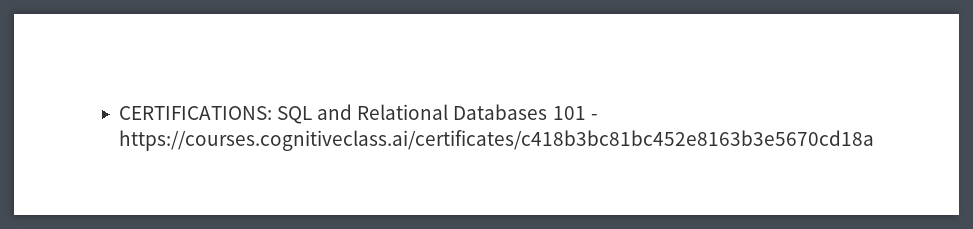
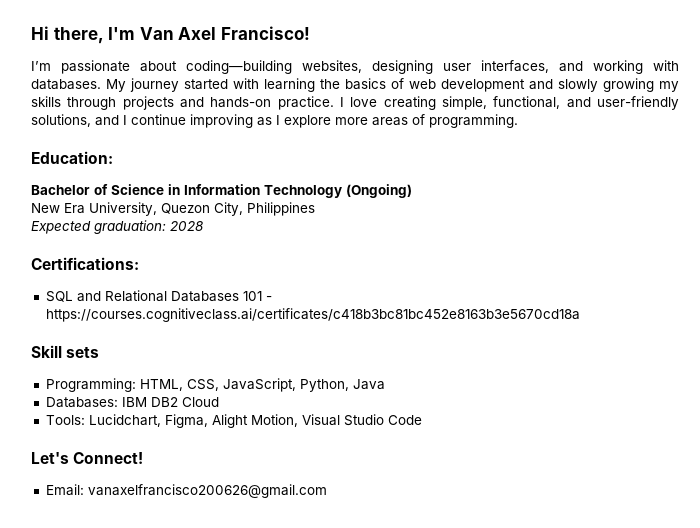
- CERTIFICATIONS: SQL and Relational Databases 101 - https://courses.cognitiveclass.ai/certificates/c418b3bc81bc452e8163b3e5670cd18a
+ Hi there, I'm Van Axel Francisco!
+ I’m passionate about coding—building websites, designing user interfaces, and working with databases. My journey started with learning the basics of web development and slowly growing my skills through projects and hands-on practice. I love creating simple, functional, and user-friendly solutions, and I continue improving as I explore more areas of programming.
+ Education:
+ Bachelor of Science in Information Technology (Ongoing)
+ New Era University, Quezon City, Philippines
+ Expected graduation: 2028
+ Certifications:
+ SQL and Relational Databases 101 - https://courses.cognitiveclass.ai/certificates/c418b3bc81bc452e8163b3e5670cd18a
+ Skill sets
+ Programming: HTML, CSS, JavaScript, Python, Java
+ Databases: IBM DB2 Cloud
+ Tools: Lucidchart, Figma, Alight Motion, Visual Studio Code
+ Let's Connect!
+ Email: vanaxelfrancisco200626@gmail.com

